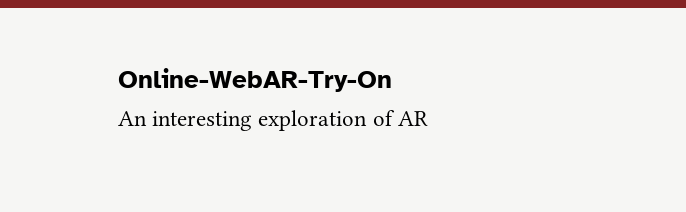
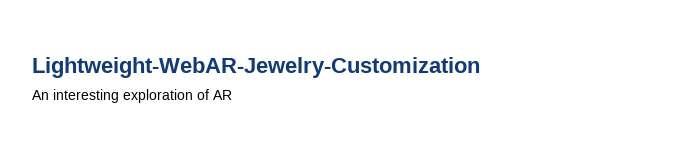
- Online-WebAR-Try-On
+ Lightweight-WebAR-Jewelry-Customization

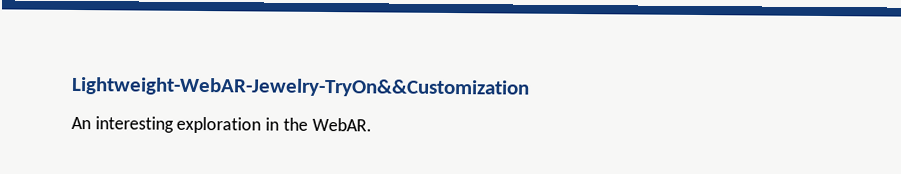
- Lightweight-WebAR-Jewelry-Customization
+ Lightweight-WebAR-Jewelry-TryOn&&Customization
- An interesting exploration of AR
+ An interesting exploration in the WebAR.

